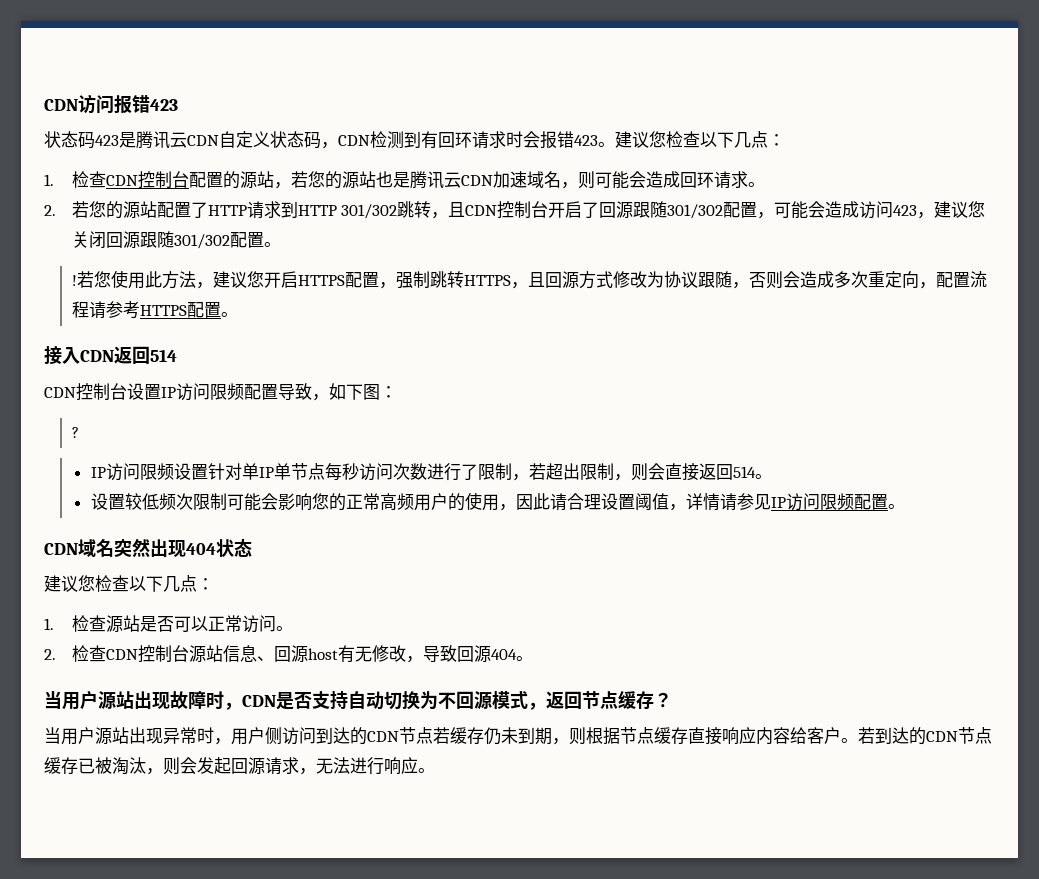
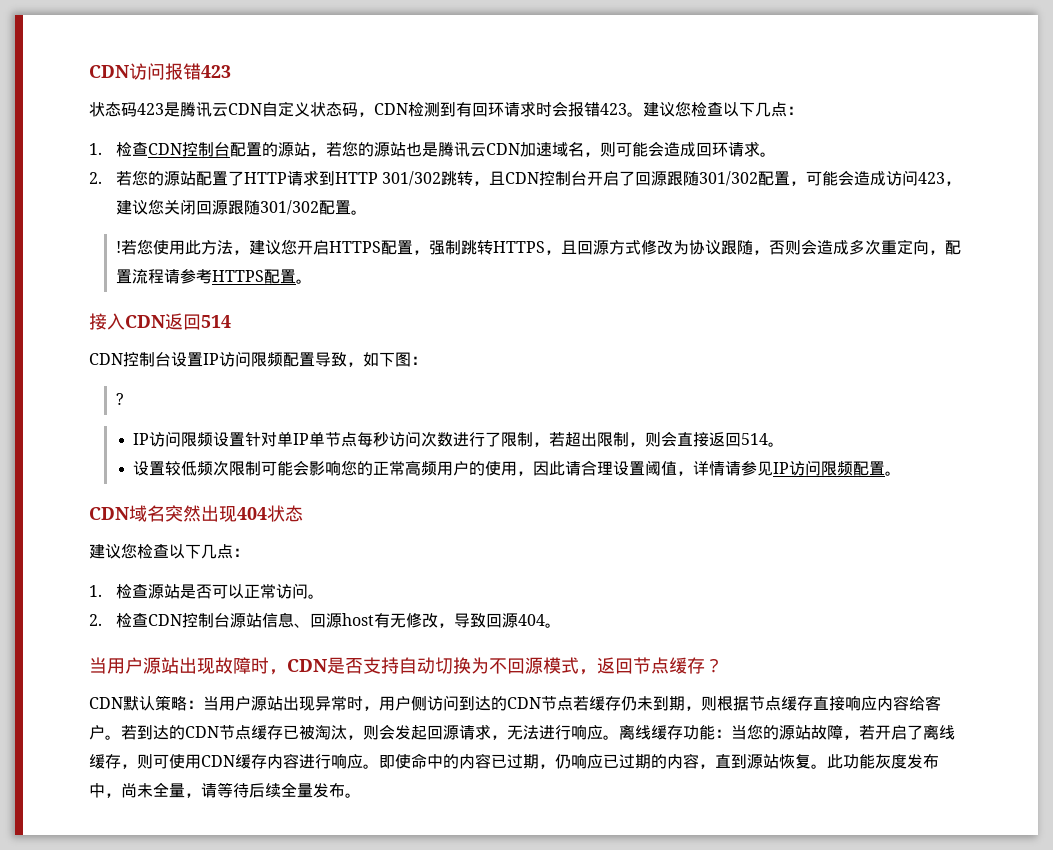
- 当用户源站出现异常时，用户侧访问到达的CDN节点若缓存仍未到期，则根据节点缓存直接响应内容给客户。
+ CDN默认策略：当用户源站出现异常时，用户侧访问到达的CDN节点若缓存仍未到期，则根据节点缓存直接响应内容给客户。
+ 离线缓存功能：当您的源站故障，若开启了离线缓存，则可使用CDN缓存内容进行响应。即使命中的内容已过期，仍响应已过期的内容，直到源站恢复。此功能灰度发布中，尚未全量，请等待后续全量发布。

